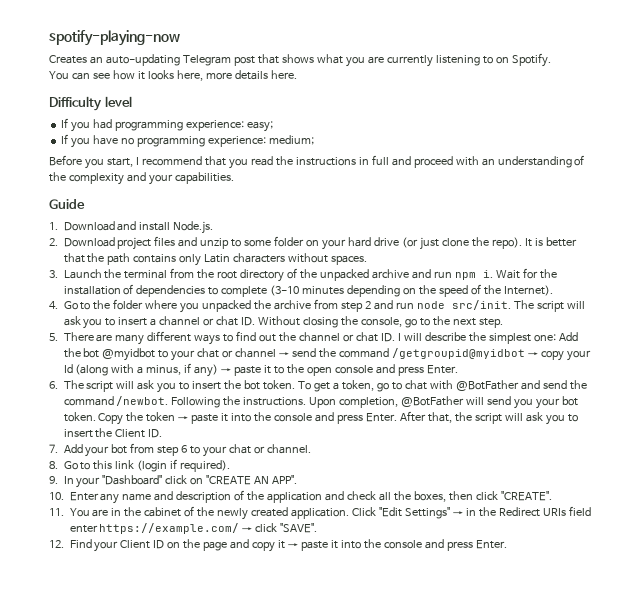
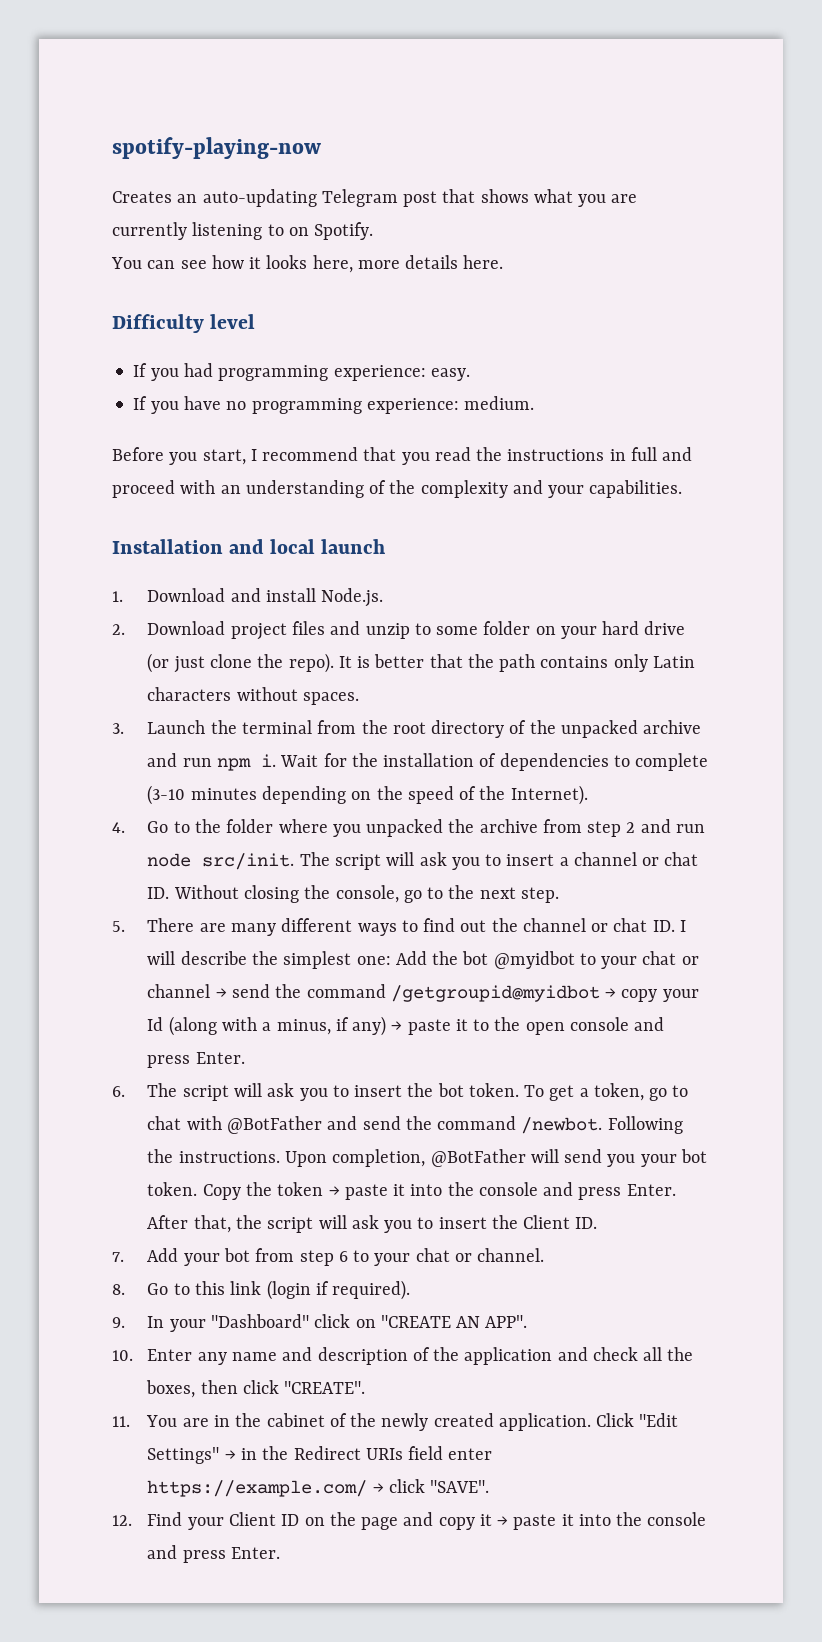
- If you had programming experience: easy;
+ If you had programming experience: easy.
- If you have no programming experience: medium;
+ If you have no programming experience: medium.
- Guide
+ Installation and local launch

